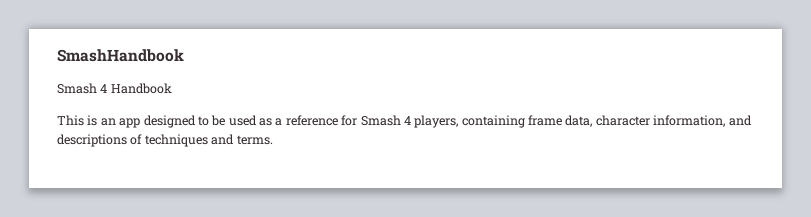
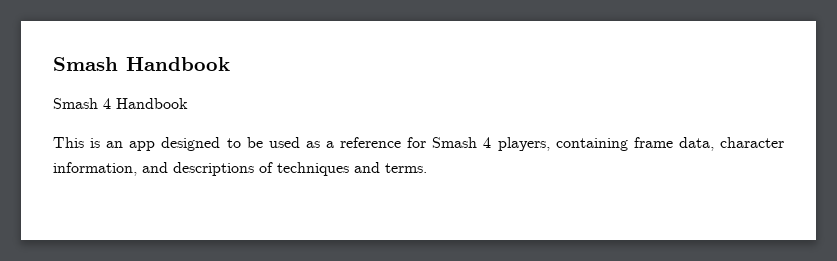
- SmashHandbook
+ Smash Handbook

